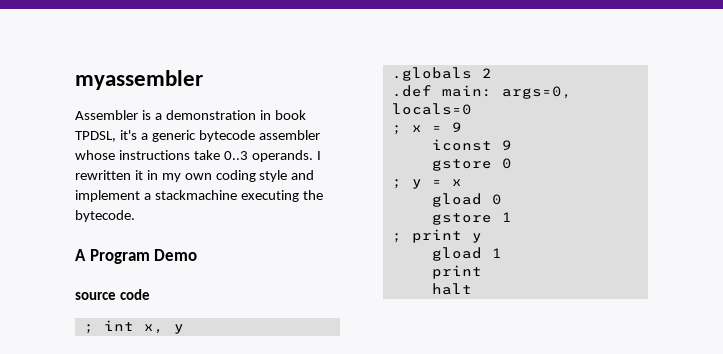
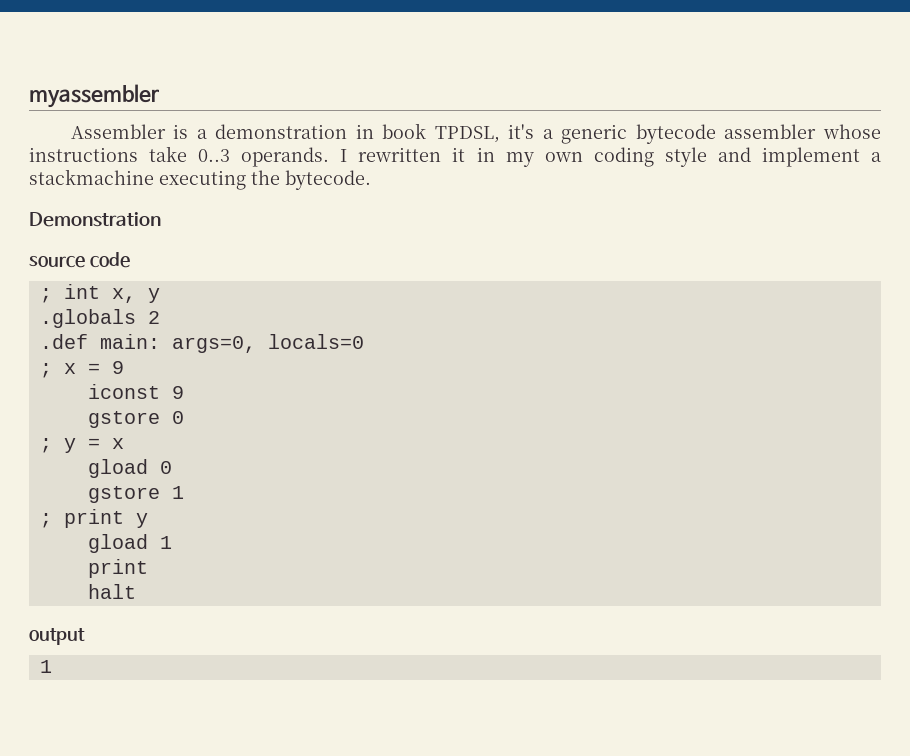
- A Program Demo
+ Demonstration
+ output
+ 1

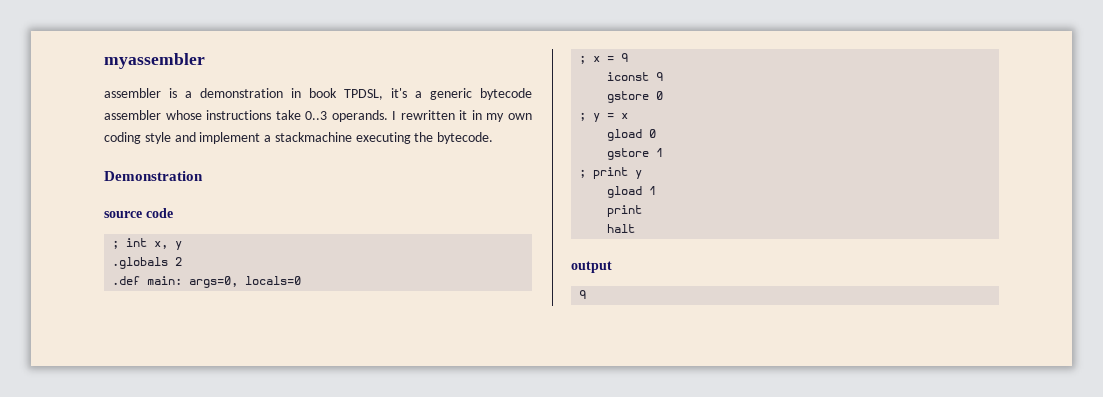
- Assembler is a demonstration in book TPDSL, it's a generic bytecode assembler whose instructions take 0..3 operands.
+ assembler is a demonstration in book TPDSL, it's a generic bytecode assembler whose instructions take 0..3 operands.
  output
- 1
+ 9

